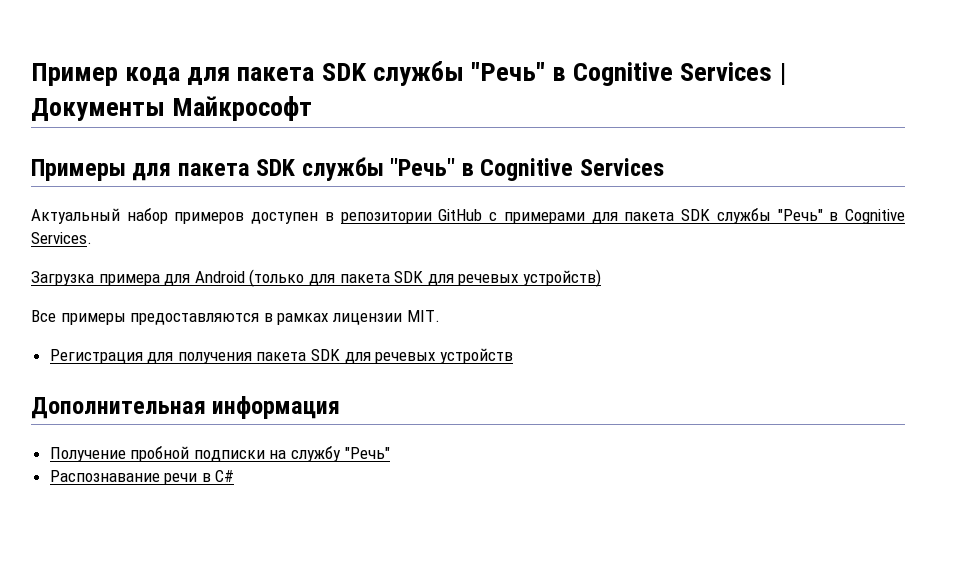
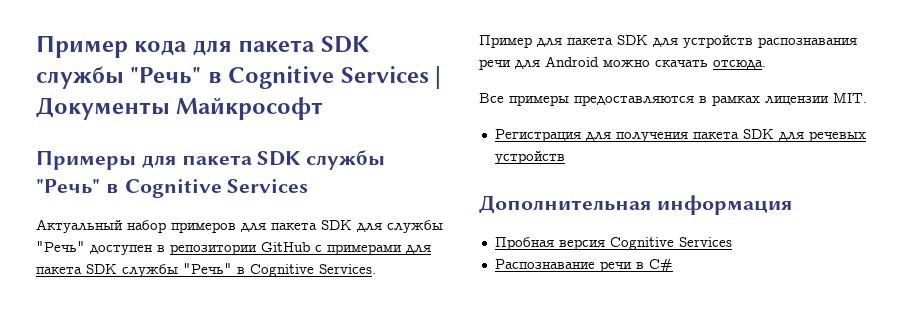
- Актуальный набор примеров доступен в репозитории GitHub с примерами для пакета SDK службы "Речь" в Cognitive Services.
+ Актуальный набор примеров для пакета SDK для службы "Речь" доступен в репозитории GitHub с примерами для пакета SDK службы "Речь" в Cognitive Services.
- Загрузка примера для Android (только для пакета SDK для речевых устройств)
+ Пример для пакета SDK для устройств распознавания речи для Android можно скачать отсюда.
- Получение пробной подписки на службу "Речь"
+ Пробная версия Cognitive Services

